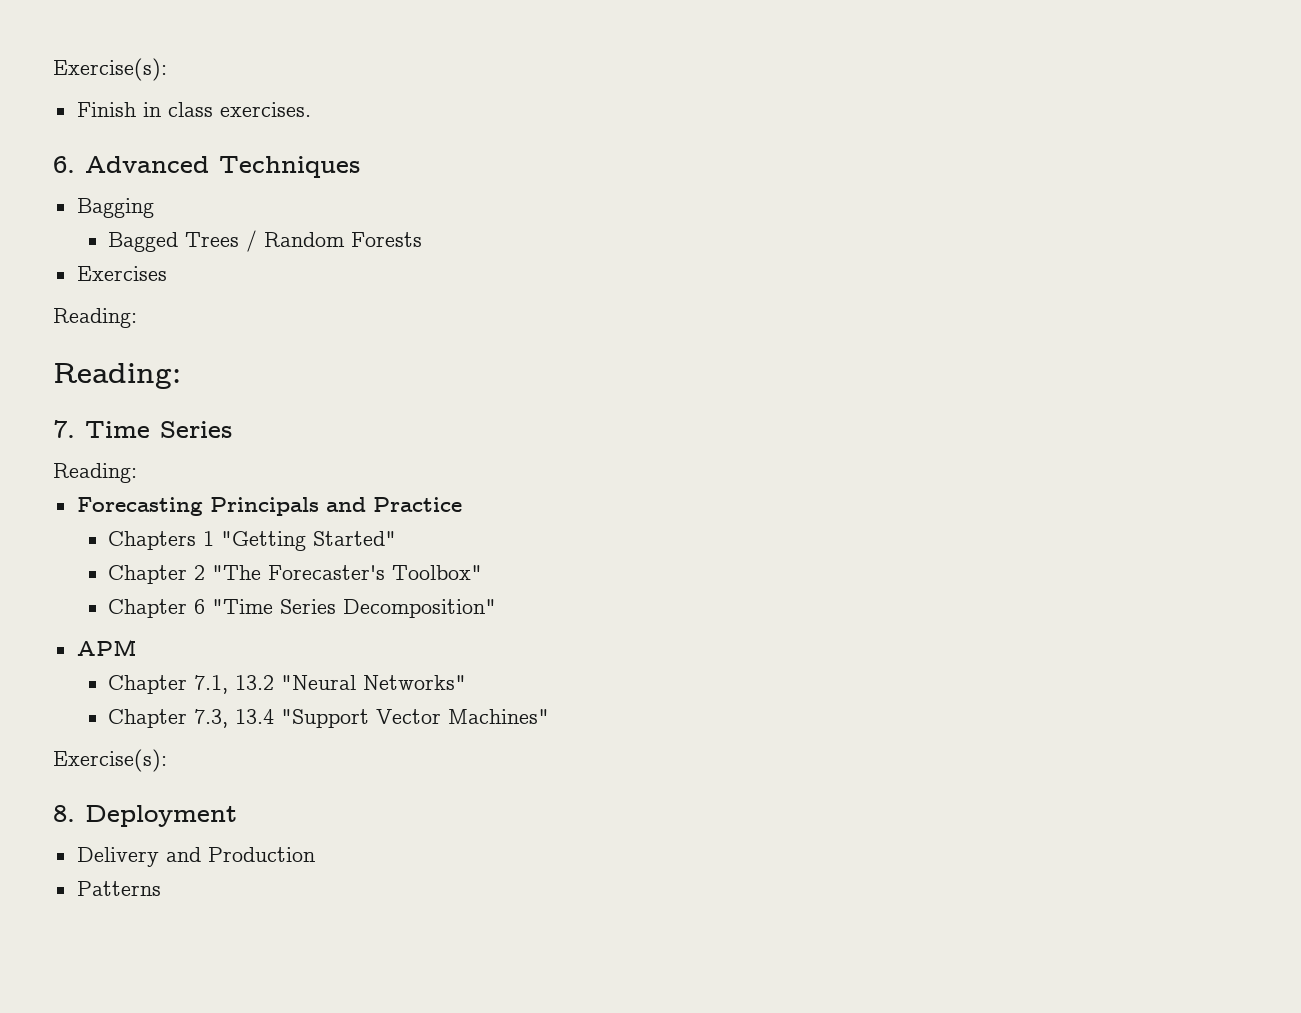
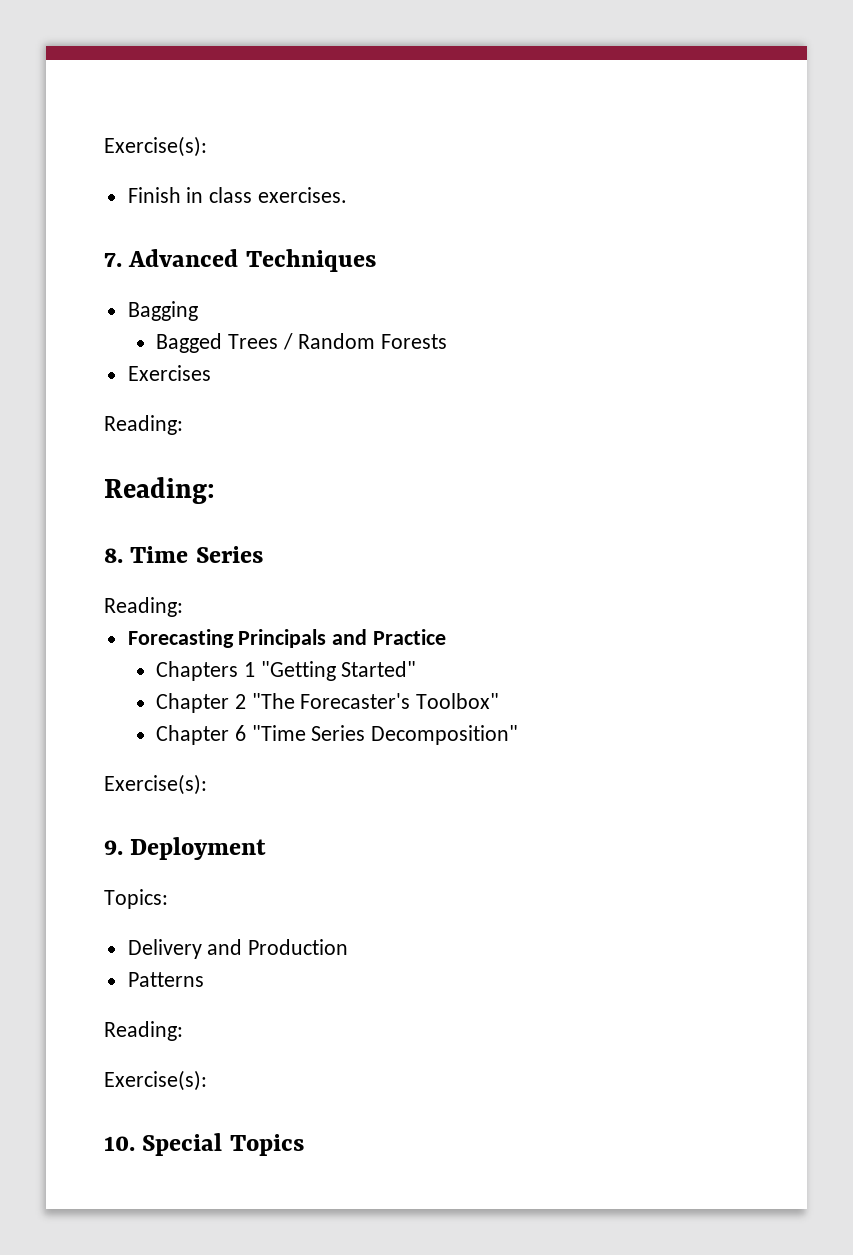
- 6. Advanced Techniques
+ 7. Advanced Techniques
- 7. Time Series
+ 8. Time Series
  Chapter 6 "Time Series Decomposition"
- APM
- Chapter 7.1, 13.2 "Neural Networks"
- Chapter 7.3, 13.4 "Support Vector Machines"
  Exercise(s):
- 8. Deployment
+ 9. Deployment
+ Topics:
  Patterns
+ Reading:
+ Exercise(s):
+ 10. Special Topics

